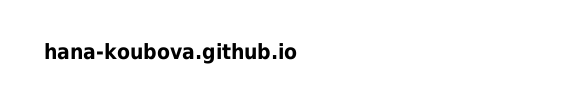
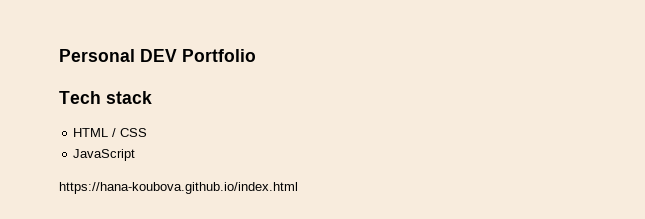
- hana-koubova.github.io
+ Personal DEV Portfolio
+ Tech stack
+ HTML / CSS
+ JavaScript
+ https://hana-koubova.github.io/index.html

